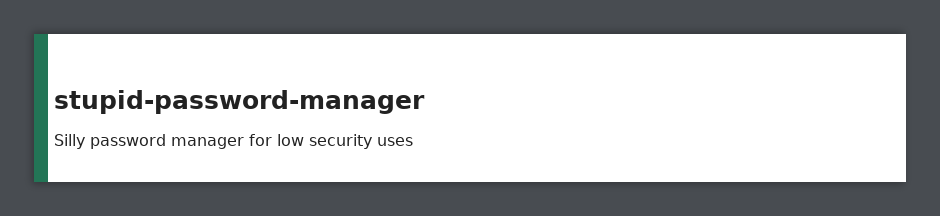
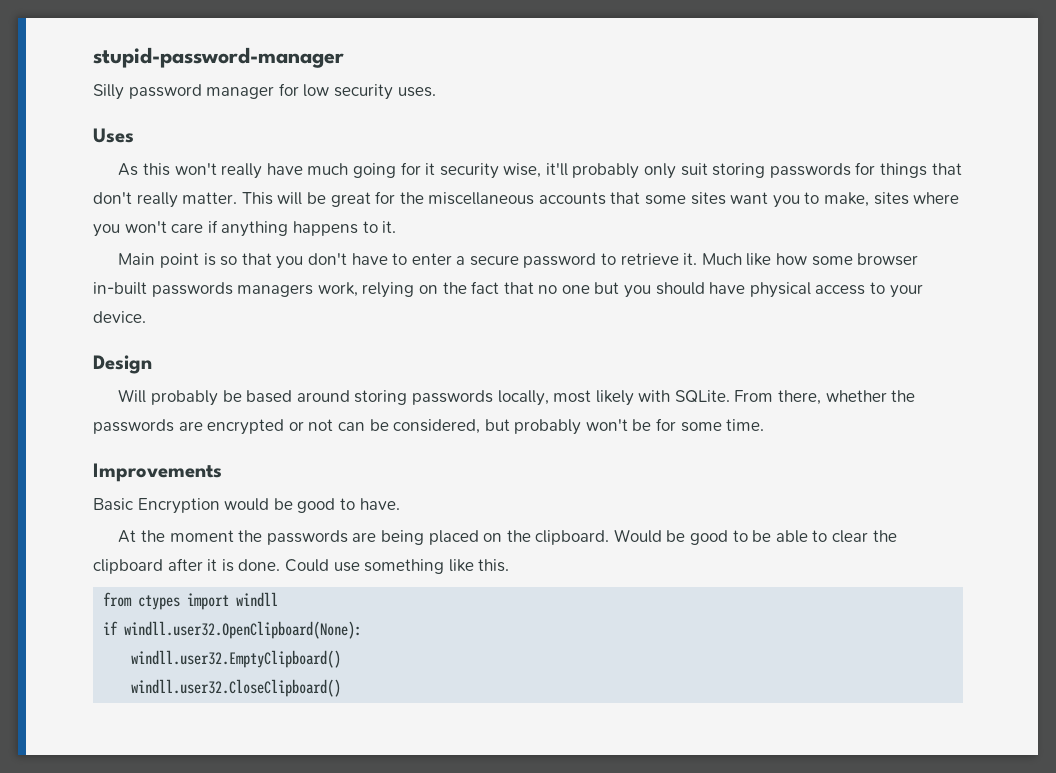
- Silly password manager for low security uses
+ Silly password manager for low security uses.
+ Uses
+ As this won't really have much going for it security wise, it'll probably only suit storing passwords for things that don't really matter. This will be great for the miscellaneous accounts that some sites want you to make, sites where you won't care if anything happens to it.
+ Main point is so that you don't have to enter a secure password to retrieve it. Much like how some browser in-built passwords managers work, relying on the fact that no one but you should have physical access to your device.
+ Design
+ Will probably be based around storing passwords locally, most likely with SQLite. From there, whether the passwords are encrypted or not can be considered, but probably won't be for some time.
+ Improvements
+ Basic Encryption would be good to have.
+ At the moment the passwords are being placed on the clipboard. Would be good to be able to clear the clipboard after it is done. Could use something like this.
+ from ctypes import windll
+ if windll.user32.OpenClipboard(None):
+ windll.user32.EmptyClipboard()
+ windll.user32.CloseClipboard()

